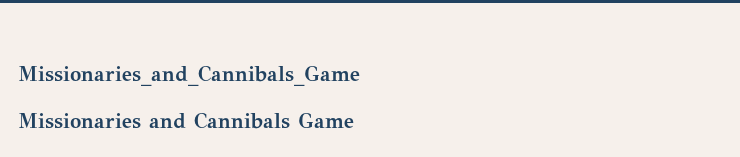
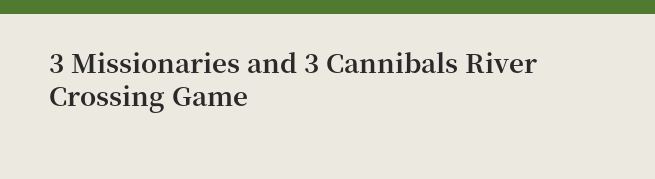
- Missionaries_and_Cannibals_Game
- Missionaries and Cannibals Game
+ 3 Missionaries and 3 Cannibals River Crossing Game

